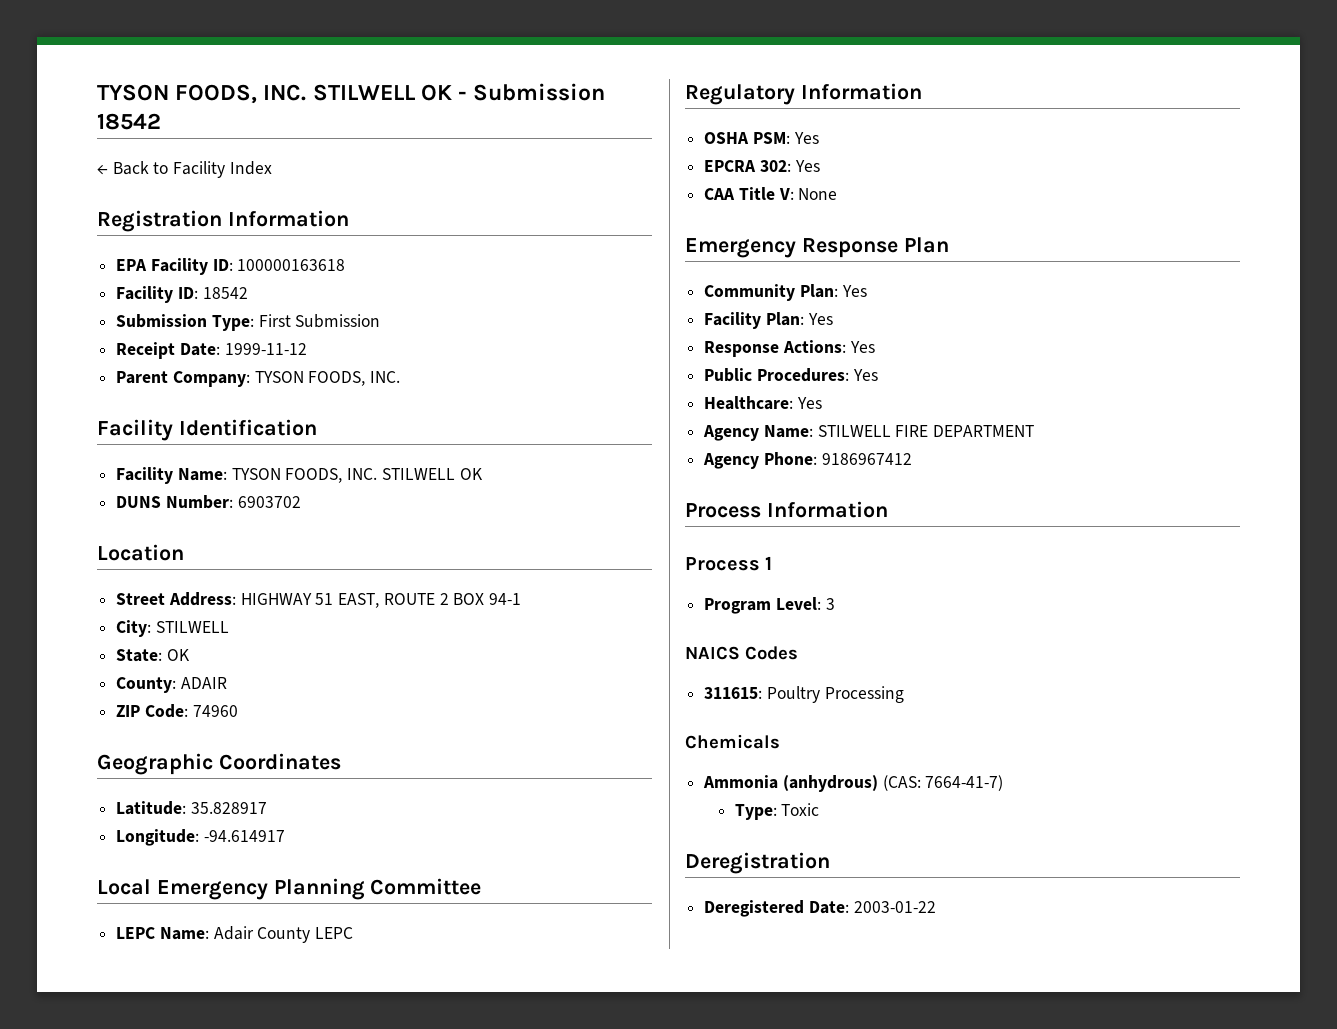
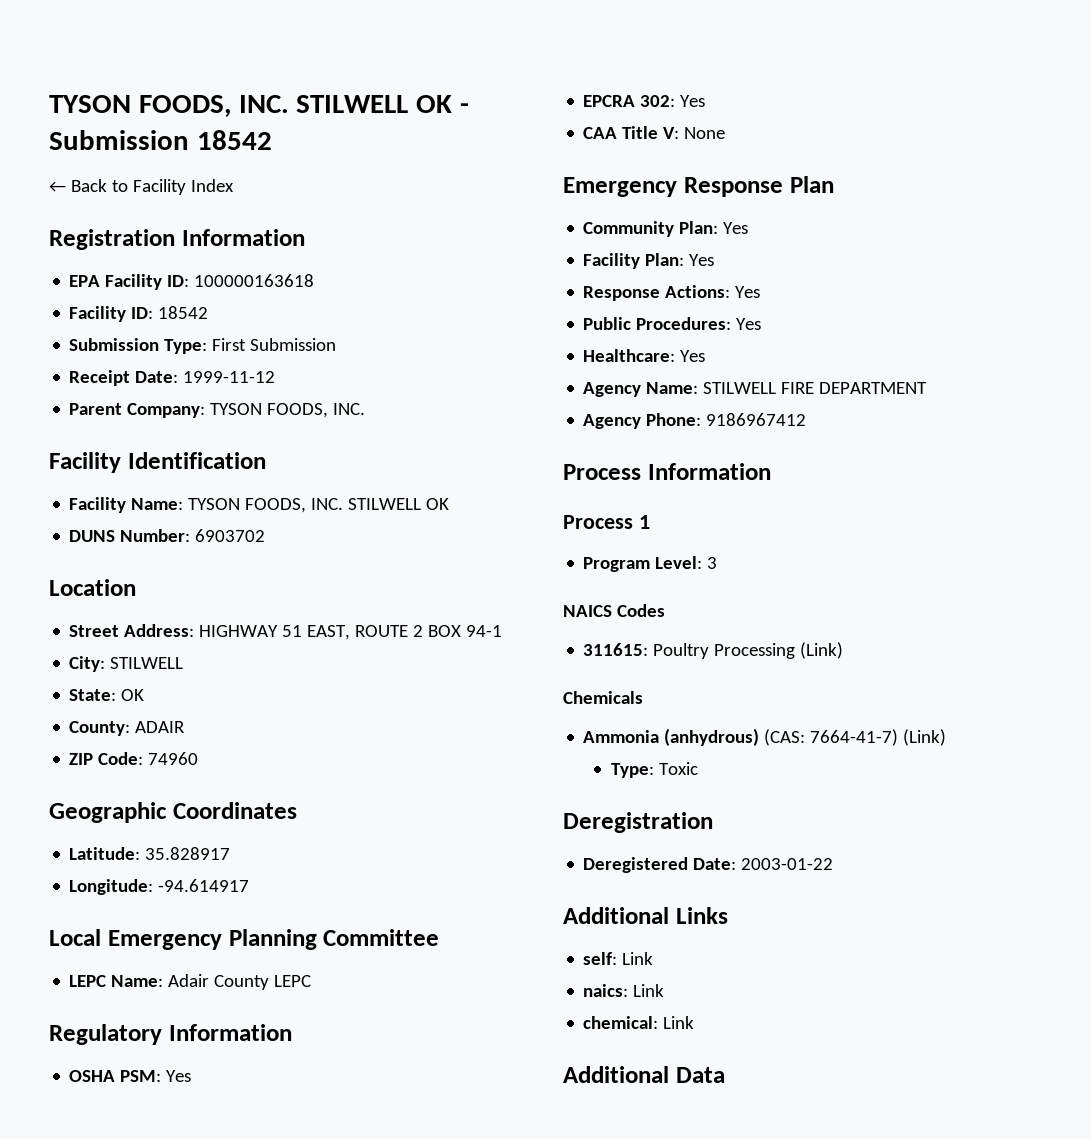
- 311615: Poultry Processing
+ 311615: Poultry Processing (Link)
- Ammonia (anhydrous) (CAS: 7664-41-7)
+ Ammonia (anhydrous) (CAS: 7664-41-7) (Link)
+ Additional Links
+ self: Link
+ naics: Link
+ chemical: Link
+ Additional Data

